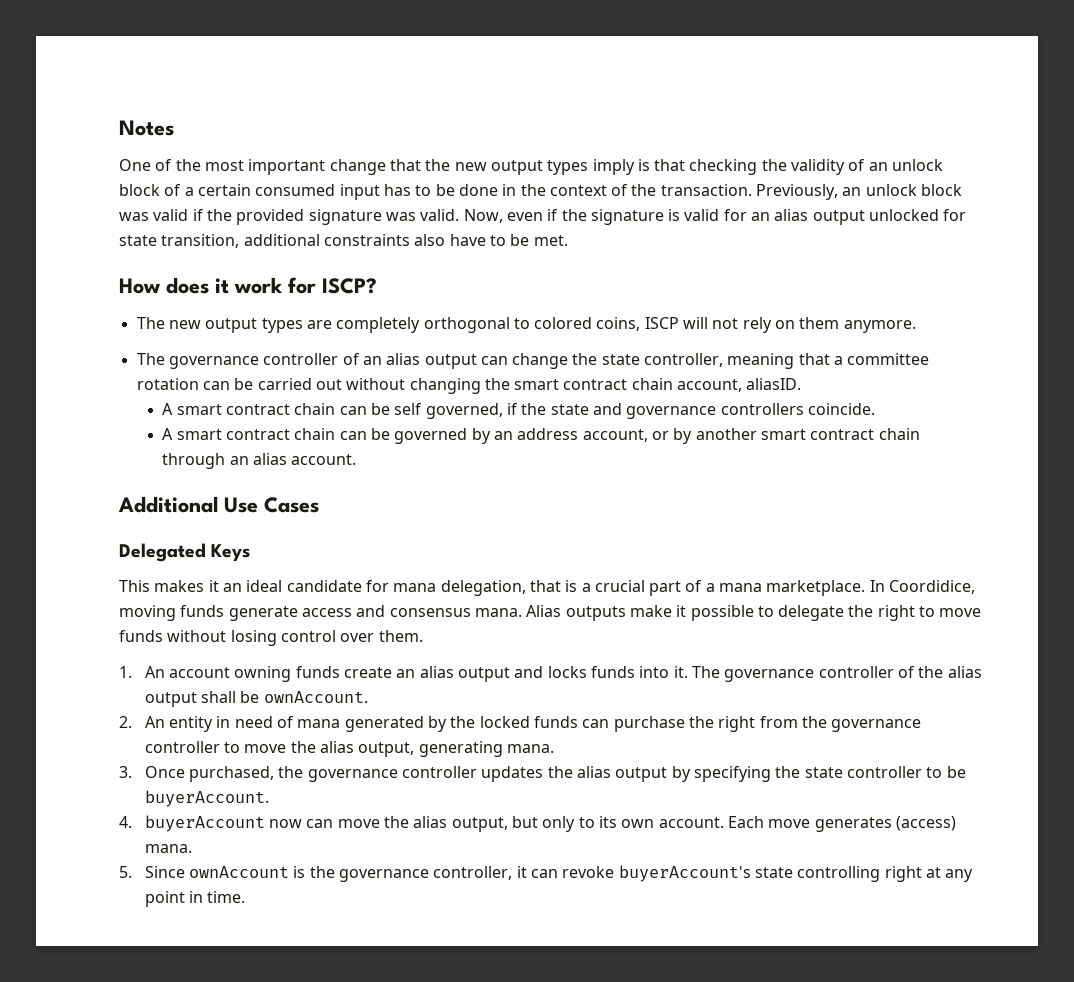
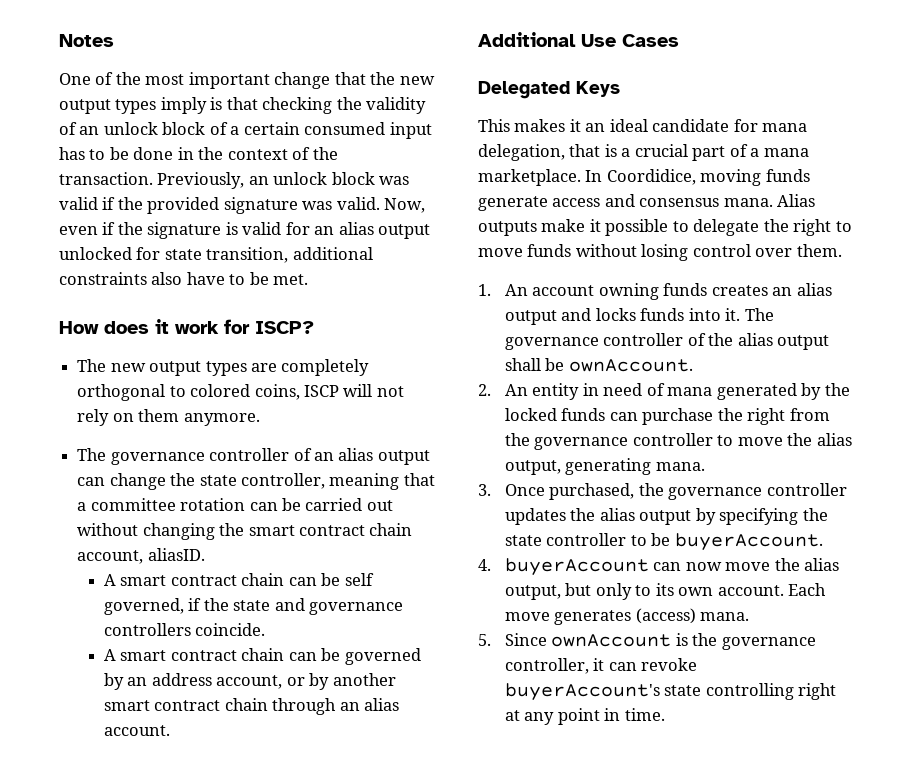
- 1. An account owning funds create an alias output and locks funds into it.
+ 1. An account owning funds creates an alias output and locks funds into it.
- 4. buyerAccount now can move the alias output, but only to its own account.
+ 4. buyerAccount can now move the alias output, but only to its own account.

